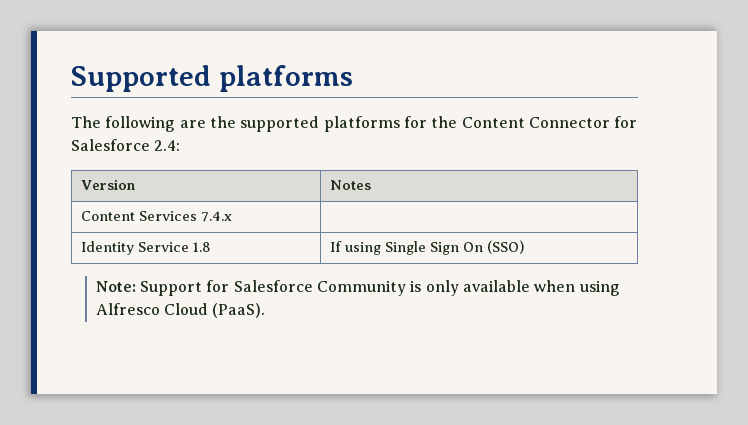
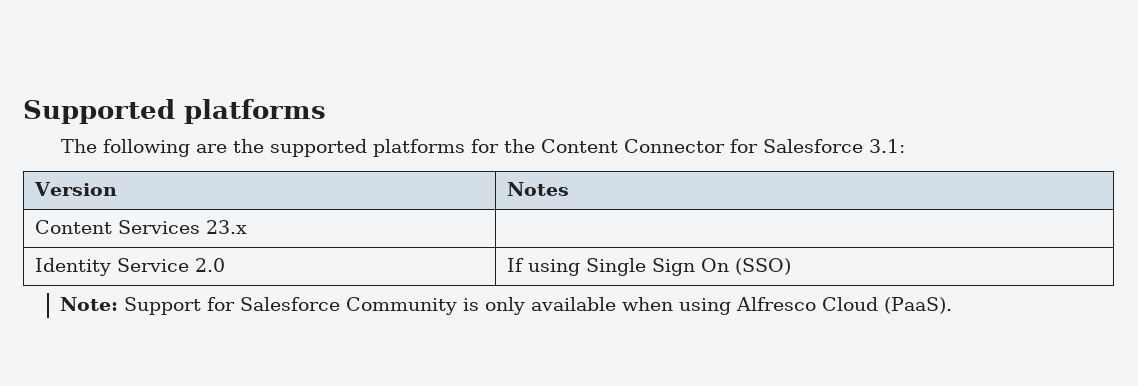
- The following are the supported platforms for the Content Connector for Salesforce 2.4:
+ The following are the supported platforms for the Content Connector for Salesforce 3.1:
- Content Services 7.4.x |
+ Content Services 23.x |
- Identity Service 1.8 | If using Single Sign On (SSO)
+ Identity Service 2.0 | If using Single Sign On (SSO)

